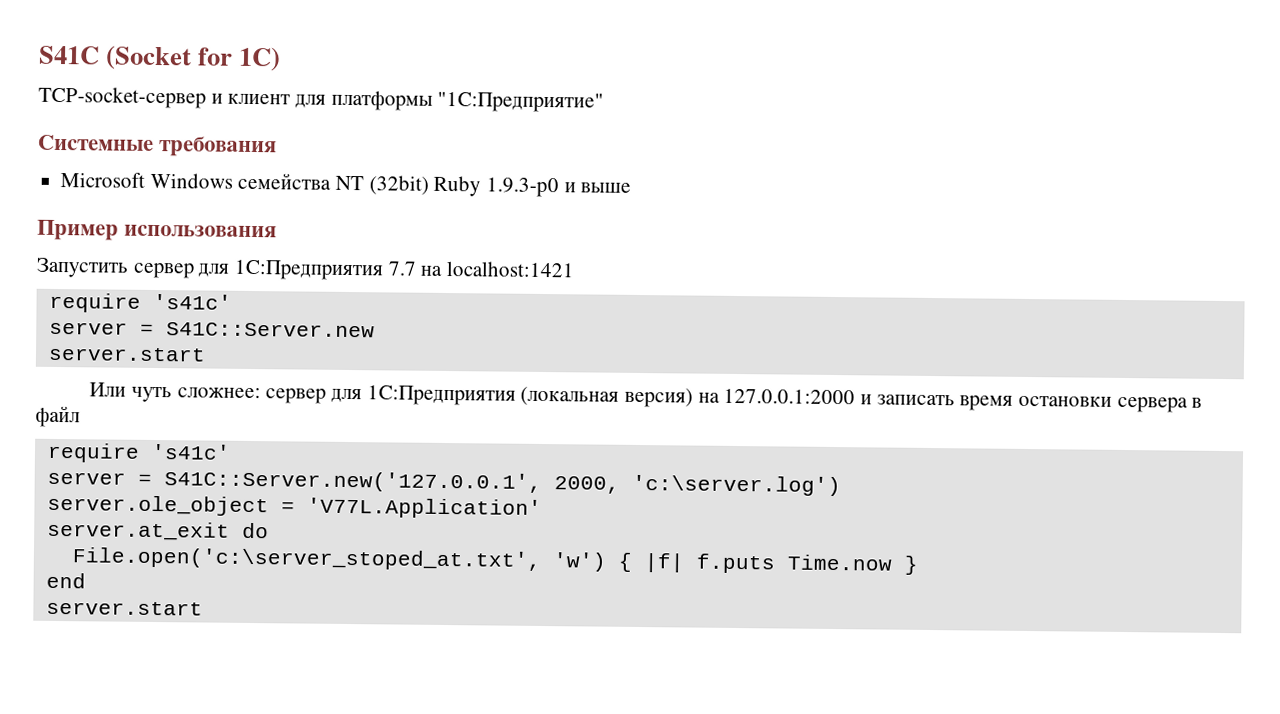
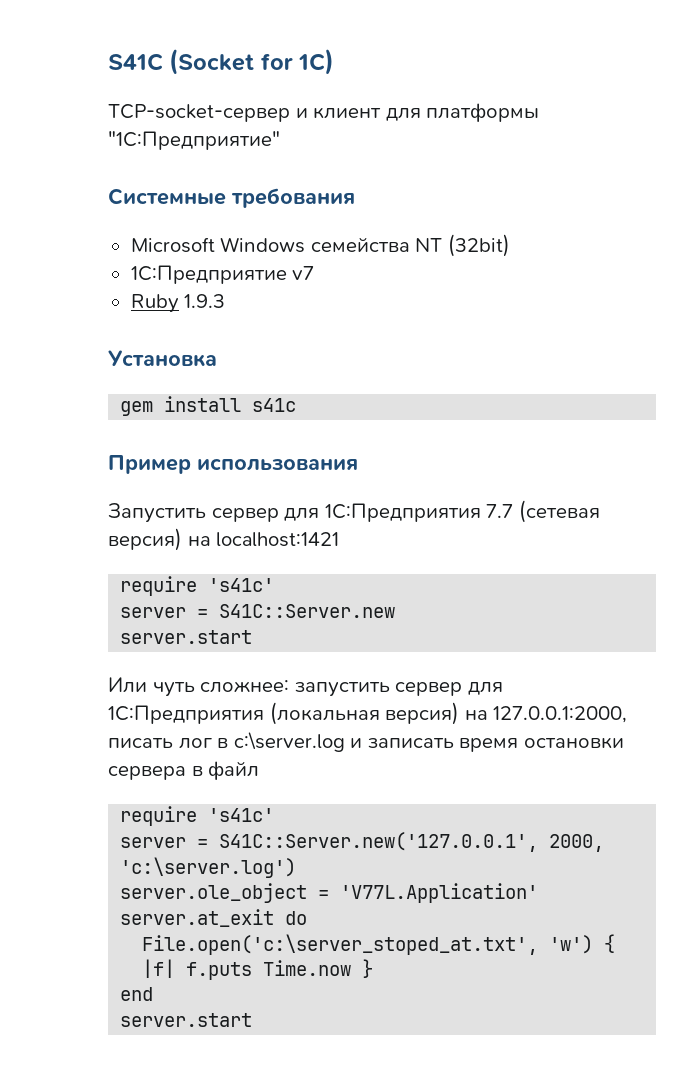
- Microsoft Windows семейства NT (32bit) Ruby 1.9.3-p0 и выше
+ Microsoft Windows семейства NT (32bit)
+ 1С:Предприятие v7
+ Ruby 1.9.3
+ Установка
+ gem install s41c
- Запустить сервер для 1C:Предприятия 7.7 на localhost:1421
+ Запустить сервер для 1C:Предприятия 7.7 (сетевая версия) на localhost:1421
- Или чуть сложнее: сервер для 1С:Предприятия (локальная версия) на 127.0.0.1:2000 и записать время остановки сервера в файл
+ Или чуть сложнее: запустить сервер для 1С:Предприятия (локальная версия) на 127.0.0.1:2000, писать лог в c:\server.log и записать время остановки сервера в файл

